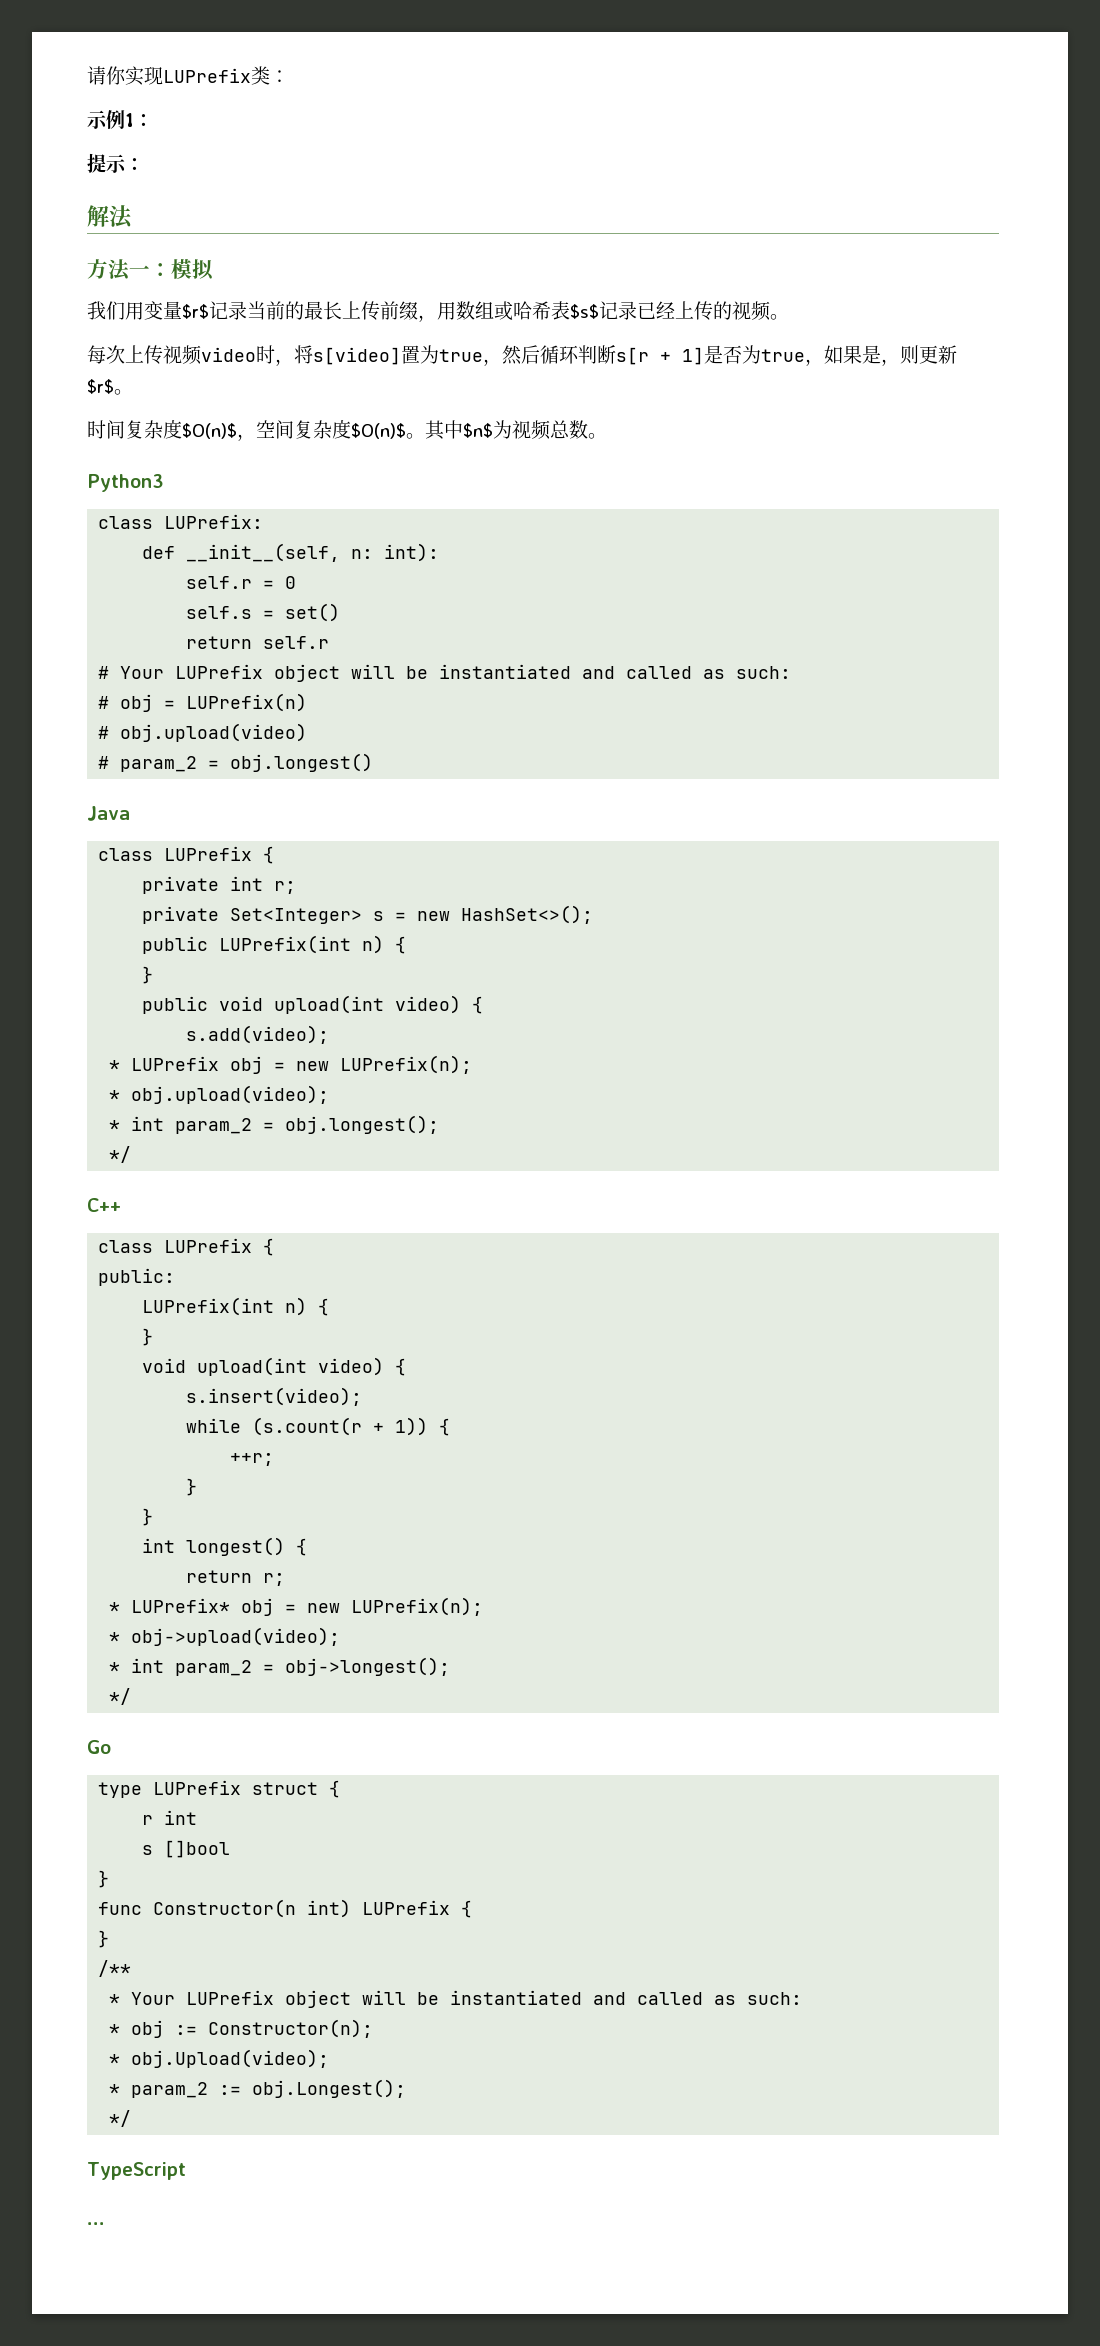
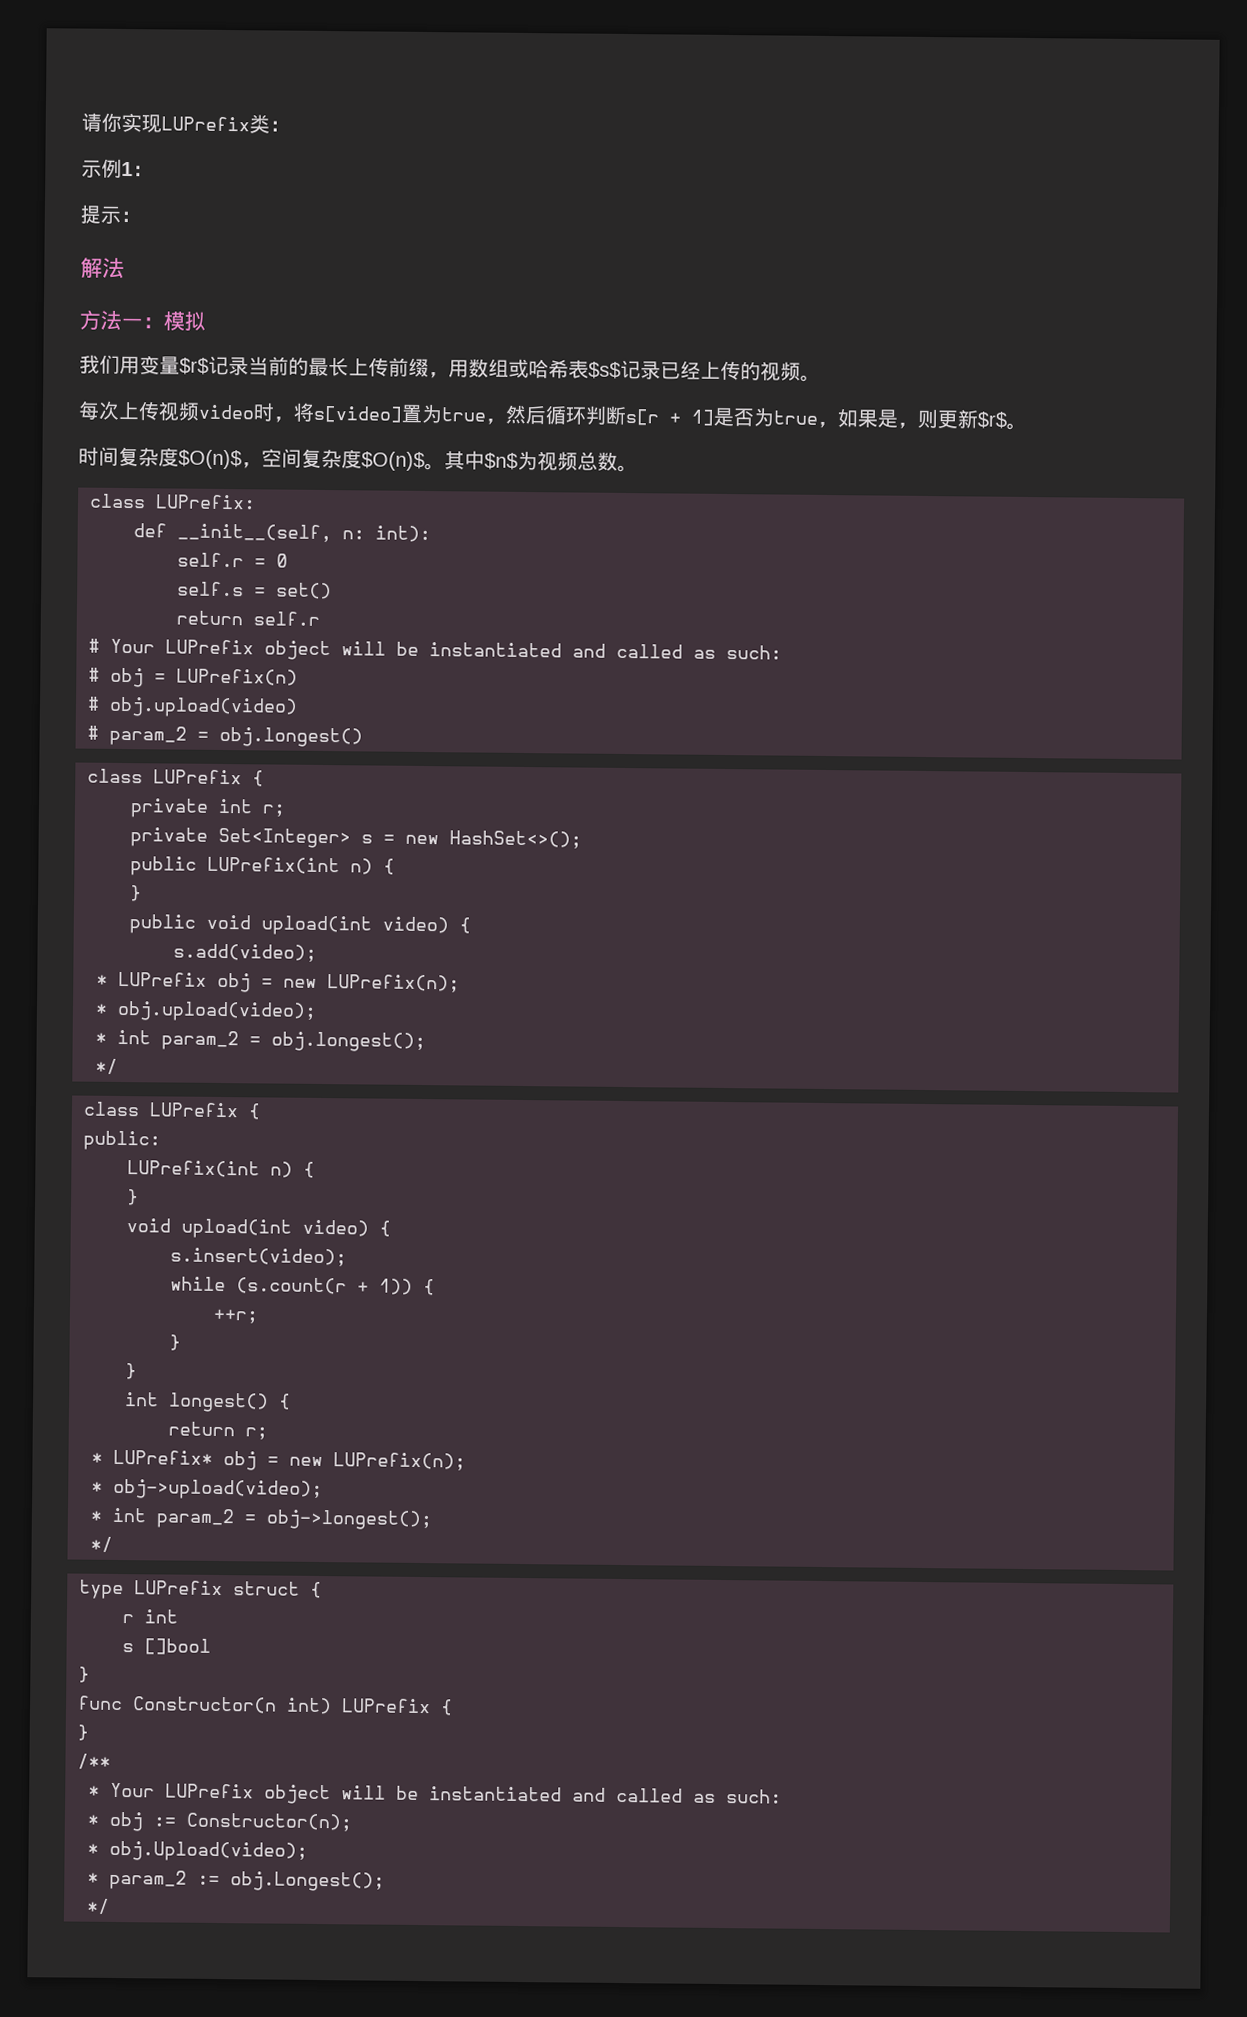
- Python3
- Java
- C++
- Go
- TypeScript
- ...

